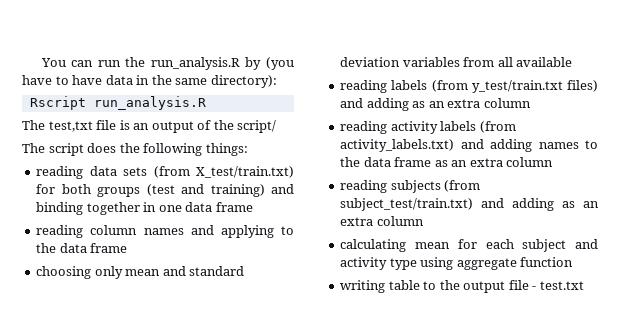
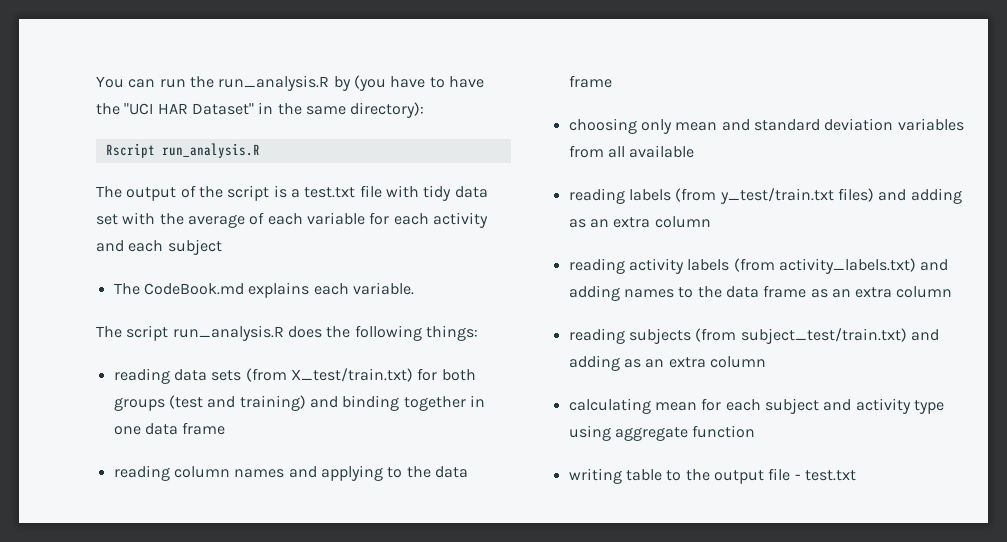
- You can run the run_analysis.R by (you have to have data in the same directory):
+ You can run the run_analysis.R by (you have to have the "UCI HAR Dataset" in the same directory):
- The test,txt file is an output of the script/
+ The output of the script is a test.txt file with tidy data set with the average of each variable for each activity and each subject
+ The CodeBook.md explains each variable.
- The script does the following things:
+ The script run_analysis.R does the following things:

